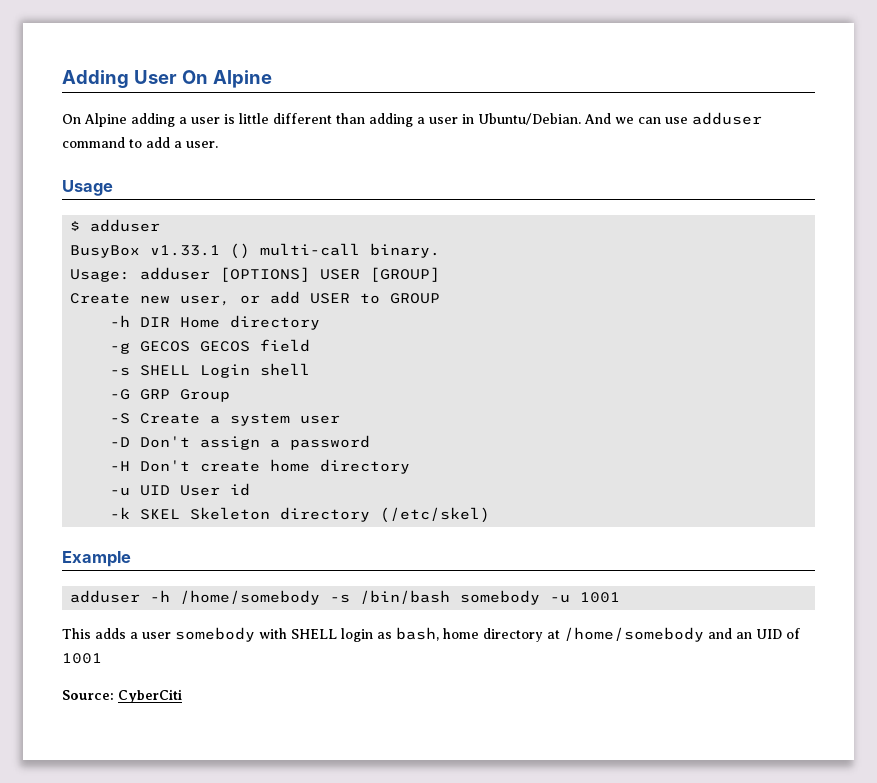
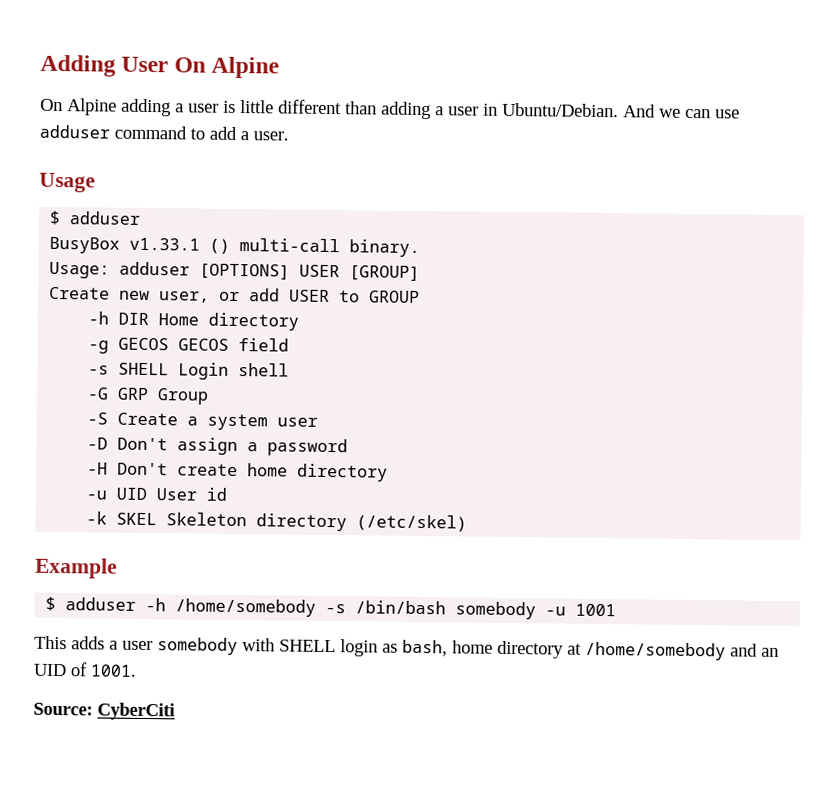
- adduser -h /home/somebody -s /bin/bash somebody -u 1001
+ $ adduser -h /home/somebody -s /bin/bash somebody -u 1001
- This adds a user somebody with SHELL login as bash, home directory at /home/somebody and an UID of 1001
+ This adds a user somebody with SHELL login as bash, home directory at /home/somebody and an UID of 1001.

